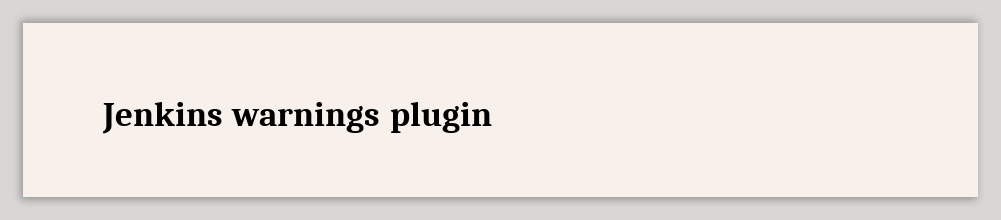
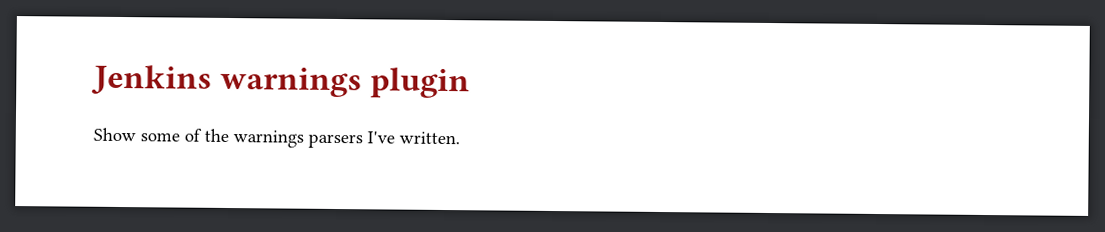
+ Show some of the warnings parsers I've written.

